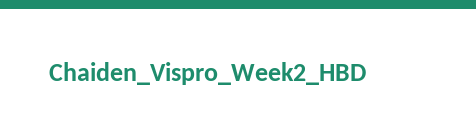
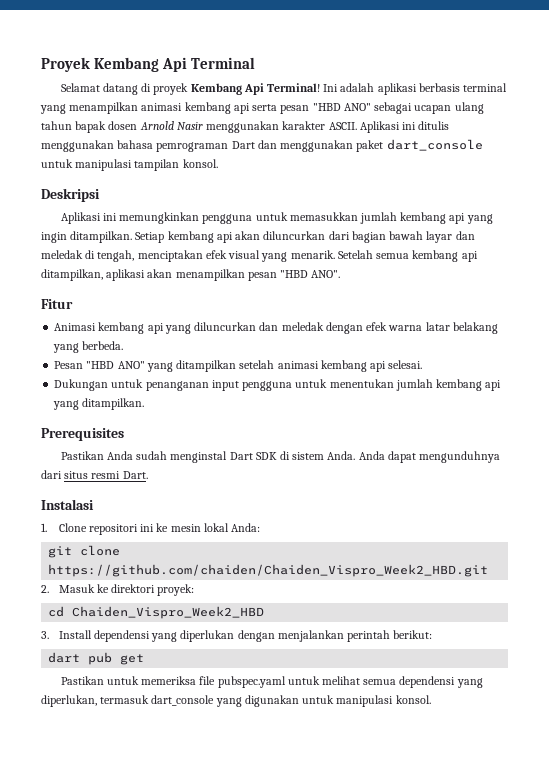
- Chaiden_Vispro_Week2_HBD
+ Proyek Kembang Api Terminal
+ Selamat datang di proyek Kembang Api Terminal! Ini adalah aplikasi berbasis terminal yang menampilkan animasi kembang api serta pesan "HBD ANO" sebagai ucapan ulang tahun bapak dosen Arnold Nasir menggunakan karakter ASCII. Aplikasi ini ditulis menggunakan bahasa pemrograman Dart dan menggunakan paket dart_console untuk manipulasi tampilan konsol.
+ Deskripsi
+ Aplikasi ini memungkinkan pengguna untuk memasukkan jumlah kembang api yang ingin ditampilkan. Setiap kembang api akan diluncurkan dari bagian bawah layar dan meledak di tengah, menciptakan efek visual yang menarik. Setelah semua kembang api ditampilkan, aplikasi akan menampilkan pesan "HBD ANO".
+ Fitur
+ Animasi kembang api yang diluncurkan dan meledak dengan efek warna latar belakang yang berbeda.
+ Pesan "HBD ANO" yang ditampilkan setelah animasi kembang api selesai.
+ Dukungan untuk penanganan input pengguna untuk menentukan jumlah kembang api yang ditampilkan.
+ Prerequisites
+ Pastikan Anda sudah menginstal Dart SDK di sistem Anda. Anda dapat mengunduhnya dari situs resmi Dart.
+ Instalasi
+ 1. Clone repositori ini ke mesin lokal Anda:
+ git clone https://github.com/chaiden/Chaiden_Vispro_Week2_HBD.git
+ 2. Masuk ke direktori proyek:
+ cd Chaiden_Vispro_Week2_HBD
+ 3. Install dependensi yang diperlukan dengan menjalankan perintah berikut:
+ dart pub get
+ Pastikan untuk memeriksa file pubspec.yaml untuk melihat semua dependensi yang diperlukan, termasuk dart_console yang digunakan untuk manipulasi konsol.

